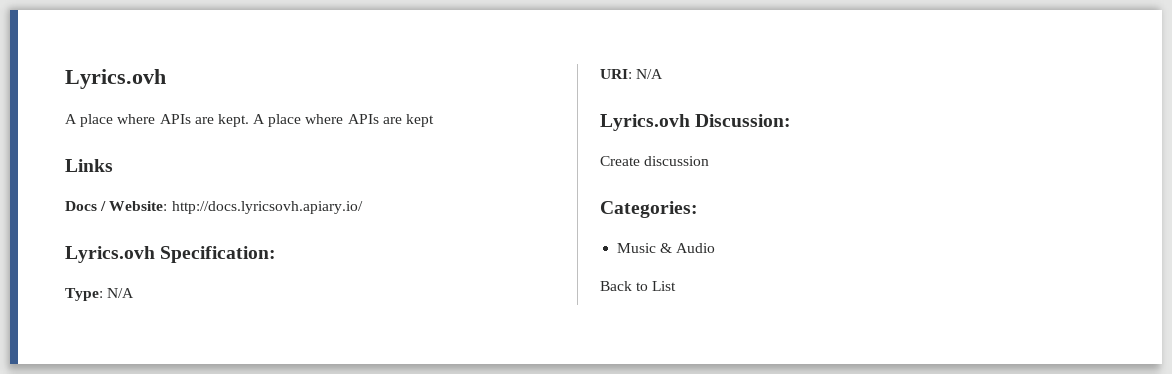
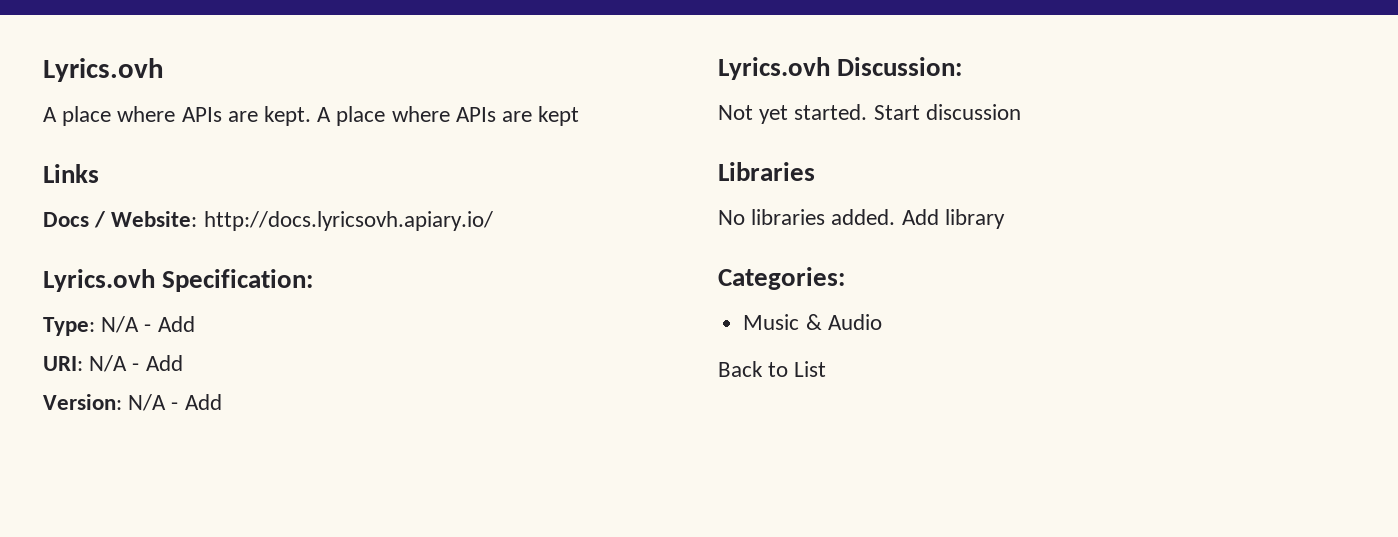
- Type: N/A
+ Type: N/A - Add
- URI: N/A
+ URI: N/A - Add
+ Version: N/A - Add
  Lyrics.ovh Discussion:
- Create discussion
+ Not yet started. Start discussion
+ Libraries
+ No libraries added. Add library

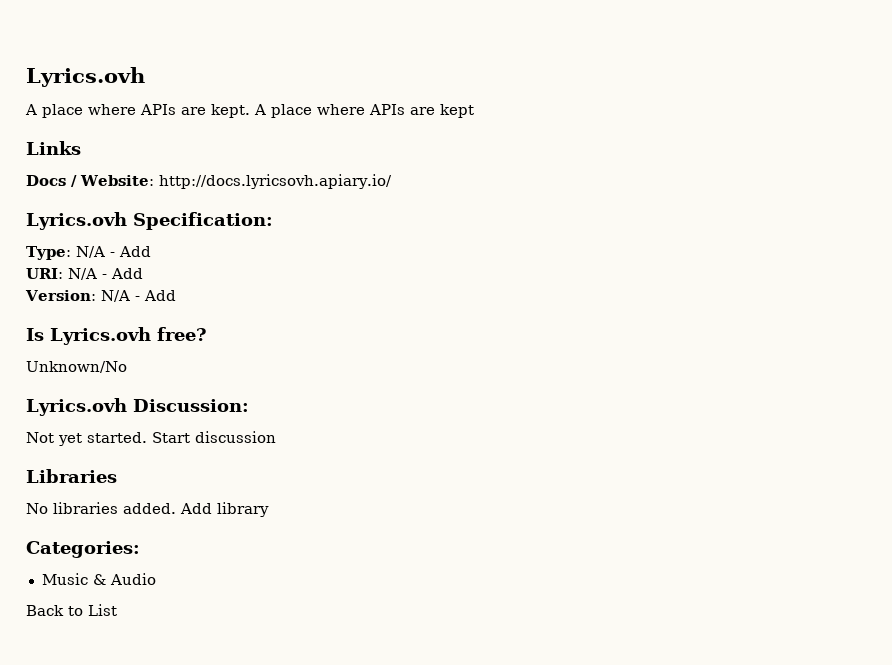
+ Is Lyrics.ovh free?
+ Unknown/No

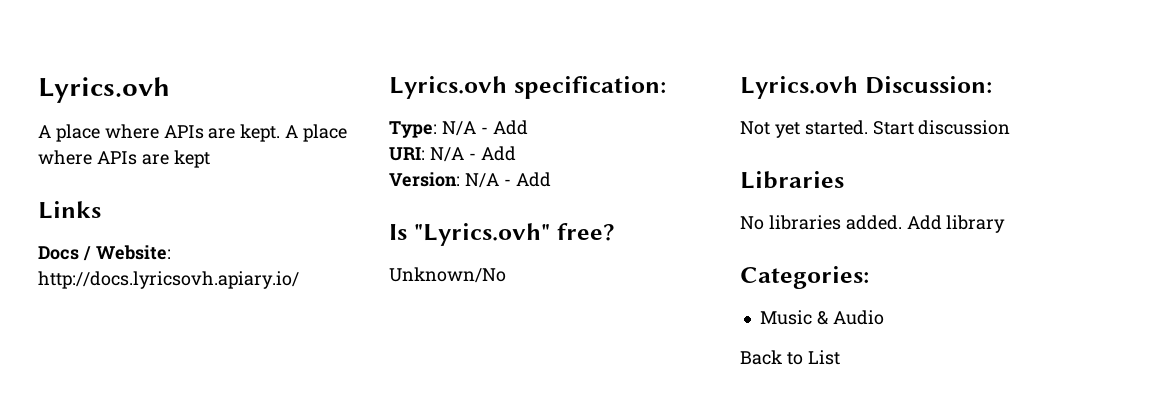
- Lyrics.ovh Specification:
+ Lyrics.ovh specification:
- Is Lyrics.ovh free?
+ Is "Lyrics.ovh" free?

